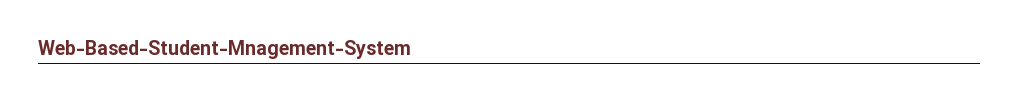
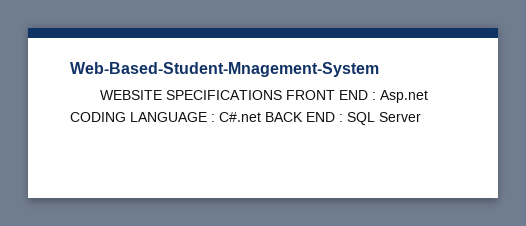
+ WEBSITE SPECIFICATIONS FRONT END : Asp.net CODING LANGUAGE : C#.net BACK END : SQL Server

